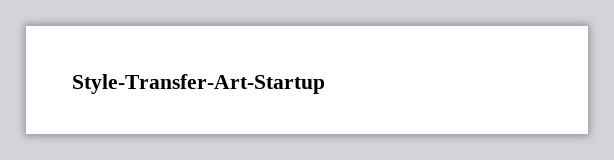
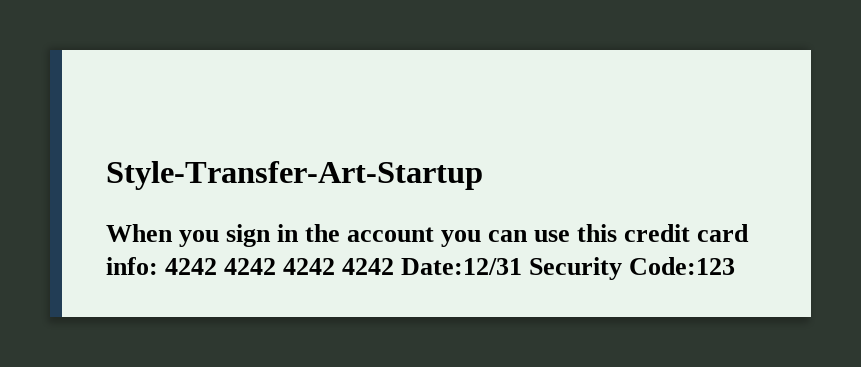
+ When you sign in the account you can use this credit card info: 4242 4242 4242 4242 Date:12/31 Security Code:123

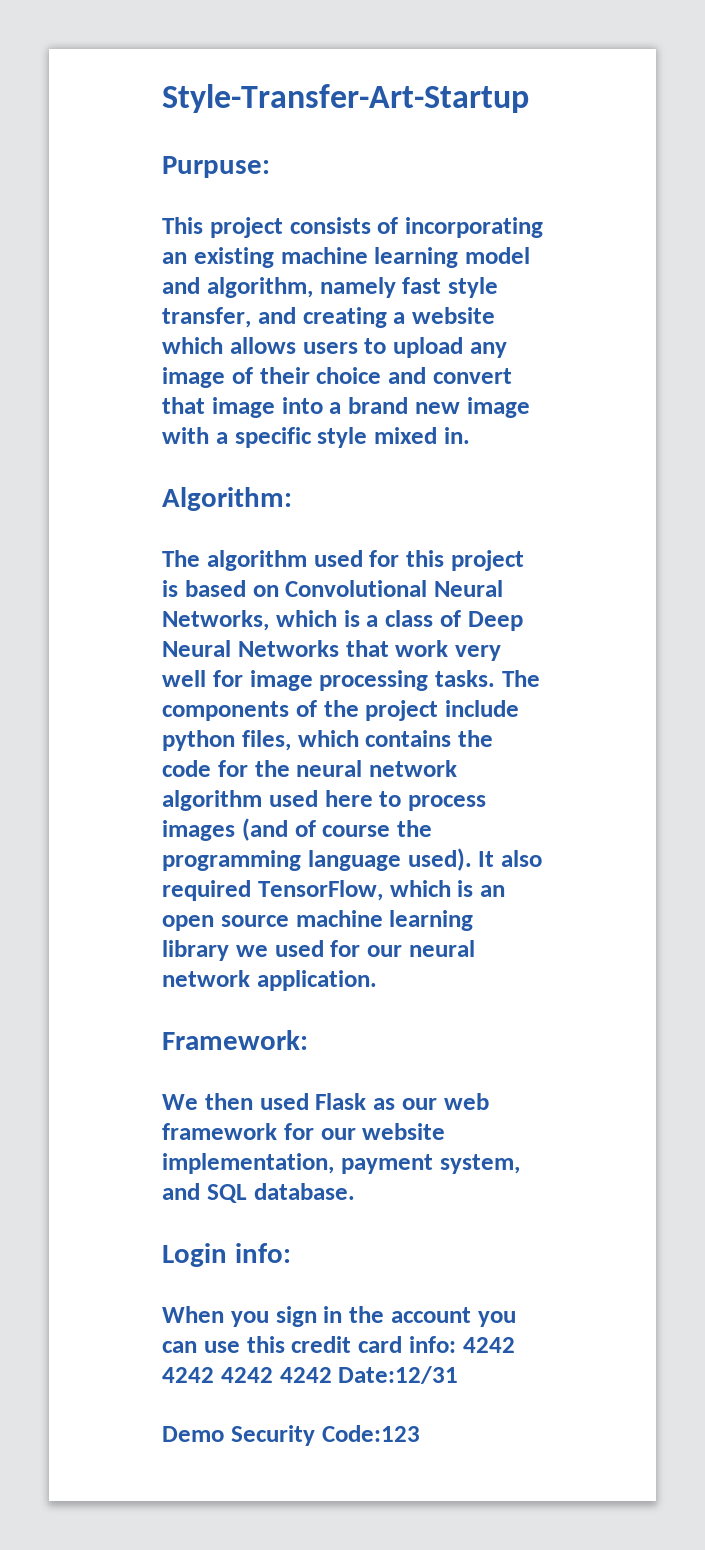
+ Purpuse:
+ This project consists of incorporating an existing machine learning model and algorithm, namely fast style transfer, and creating a website which allows users to upload any image of their choice and convert that image into a brand new image with a specific style mixed in.
+ Algorithm:
+ The algorithm used for this project is based on Convolutional Neural Networks, which is a class of Deep Neural Networks that work very well for image processing tasks. The components of the project include python files, which contains the code for the neural network algorithm used here to process images (and of course the programming language used). It also required TensorFlow, which is an open source machine learning library we used for our neural network application.
+ Framework:
+ We then used Flask as our web framework for our website implementation, payment system, and SQL database.
+ Login info:
- When you sign in the account you can use this credit card info: 4242 4242 4242 4242 Date:12/31 Security Code:123
+ When you sign in the account you can use this credit card info: 4242 4242 4242 4242 Date:12/31
+ Demo Security Code:123

